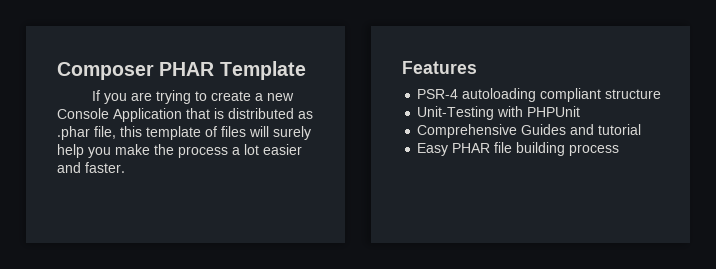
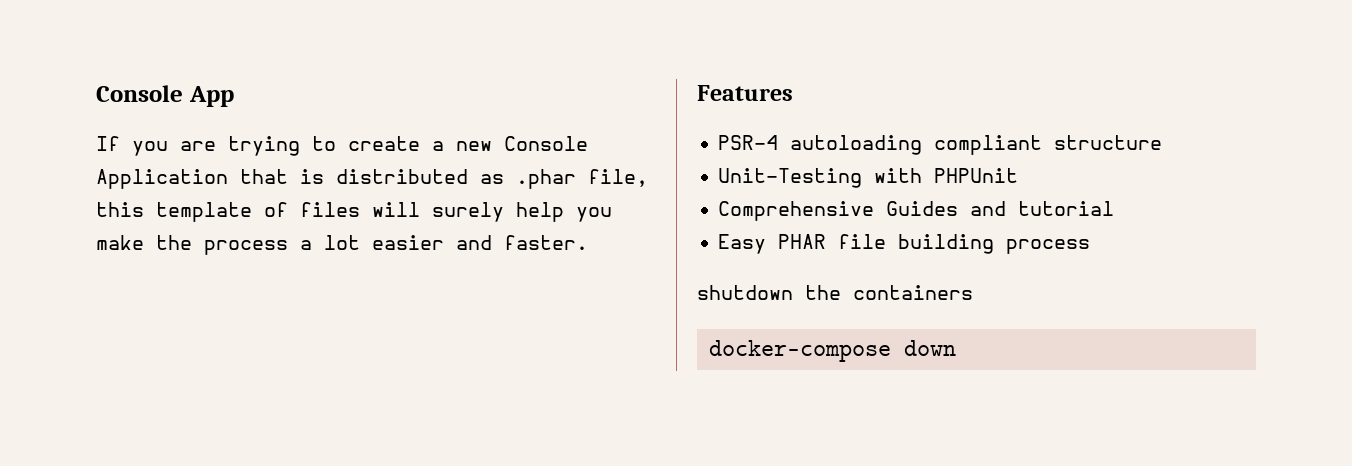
- Composer PHAR Template
+ Console App
+ shutdown the containers
+ docker-compose down

